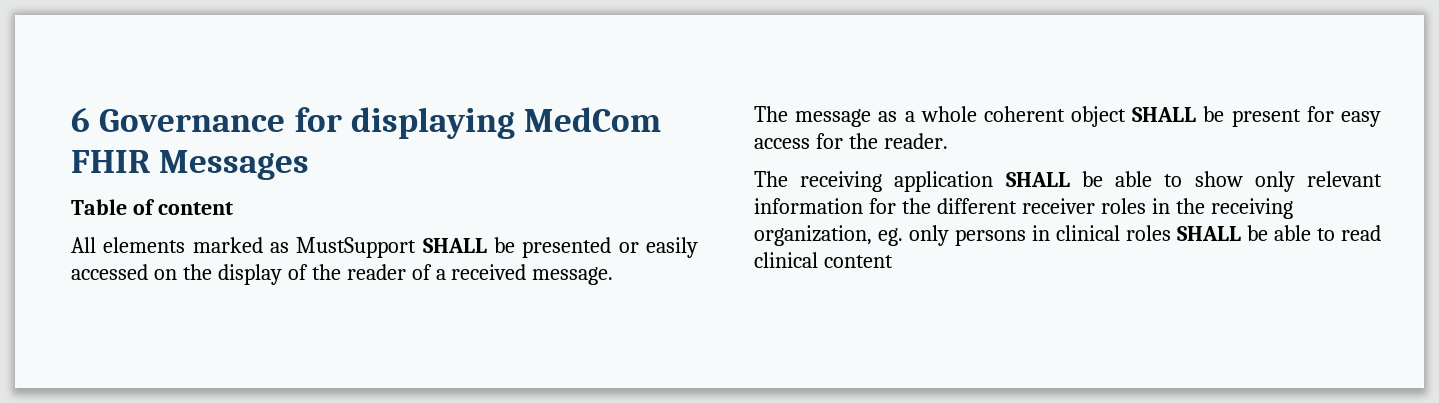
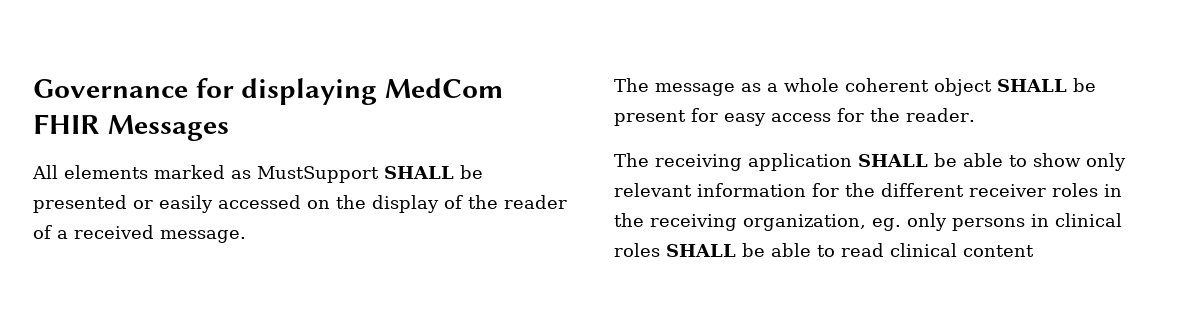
- 6 Governance for displaying MedCom FHIR Messages
+ Governance for displaying MedCom FHIR Messages
- Table of content

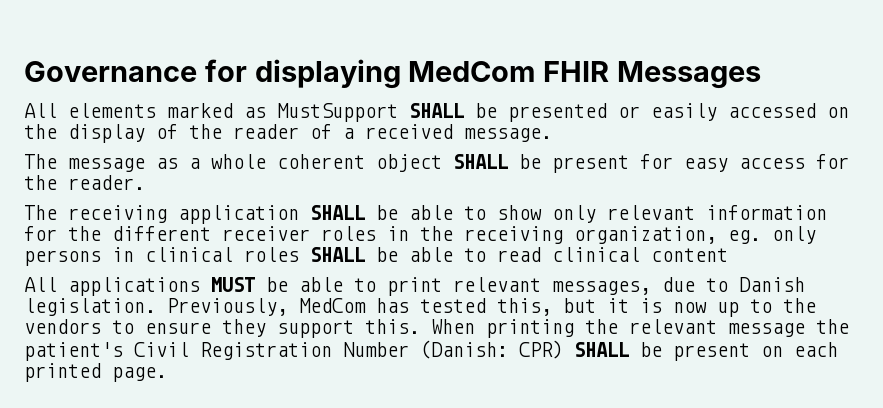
+ All applications MUST be able to print relevant messages, due to Danish legislation. Previously, MedCom has tested this, but it is now up to the vendors to ensure they support this. When printing the relevant message the patient's Civil Registration Number (Danish: CPR) SHALL be present on each printed page.

